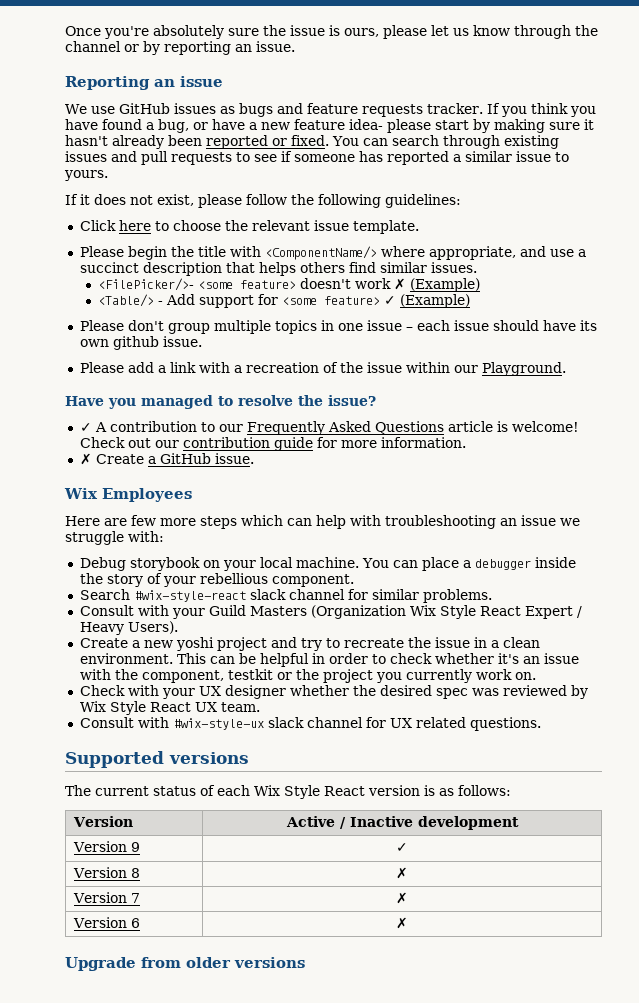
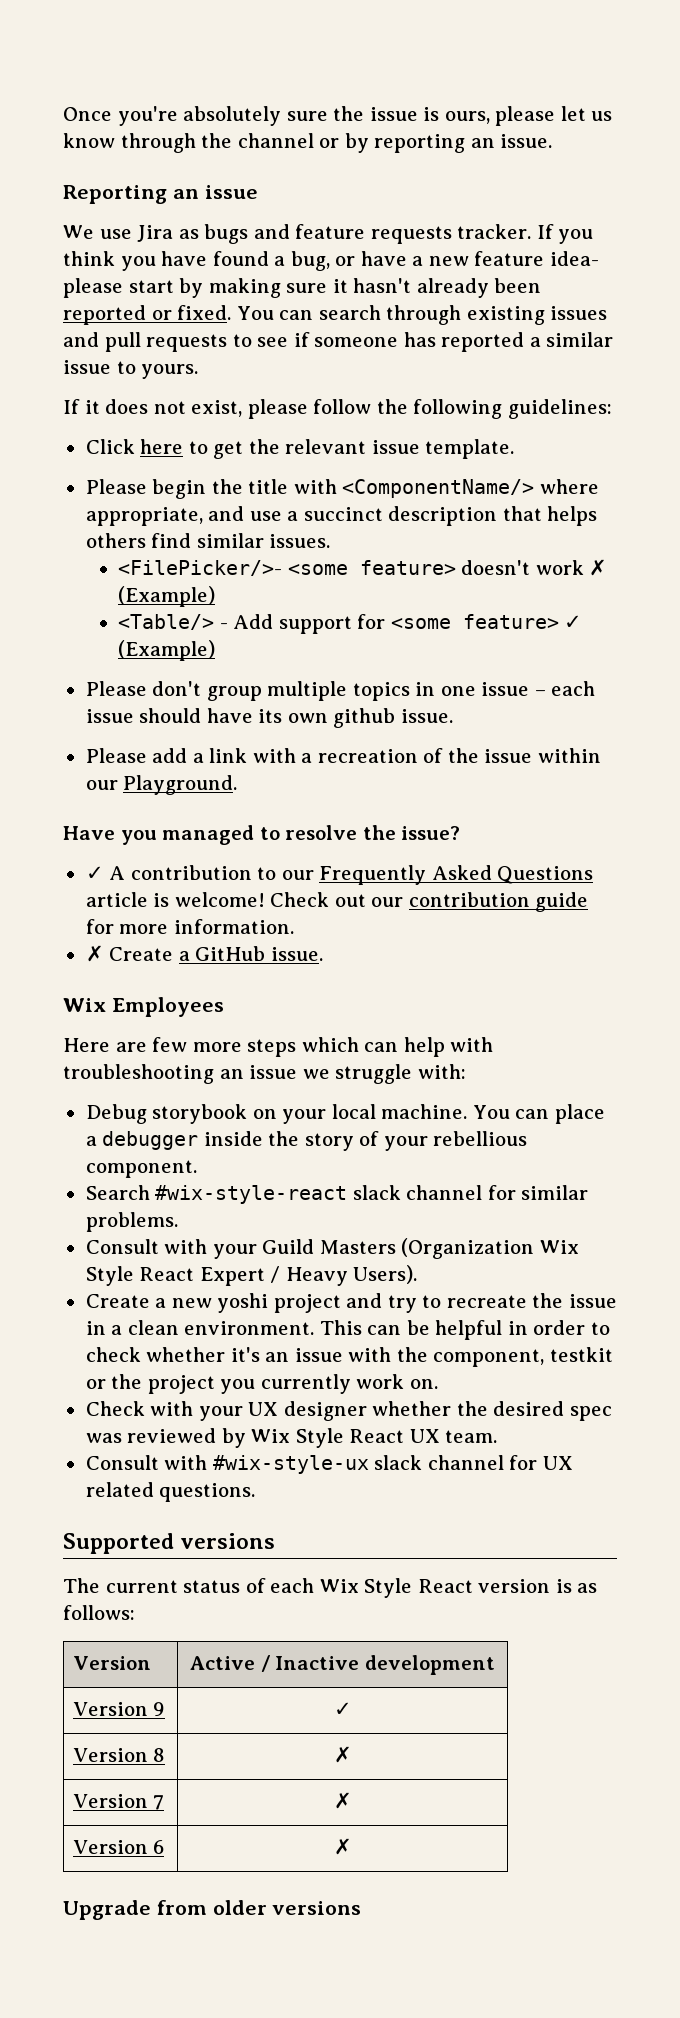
- We use GitHub issues as bugs and feature requests tracker.
+ We use Jira as bugs and feature requests tracker.
- Click here to choose the relevant issue template.
+ Click here to get the relevant issue template.

